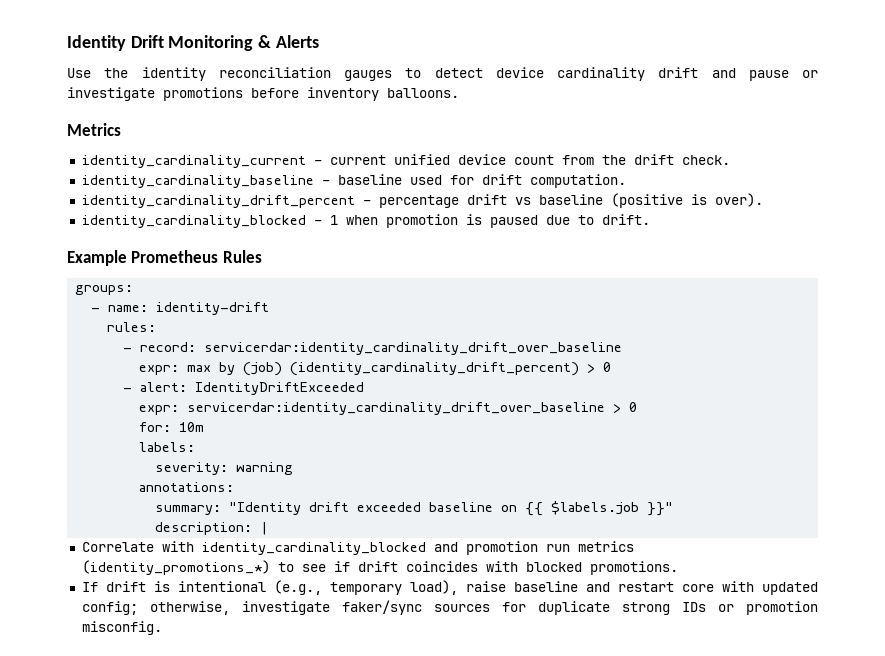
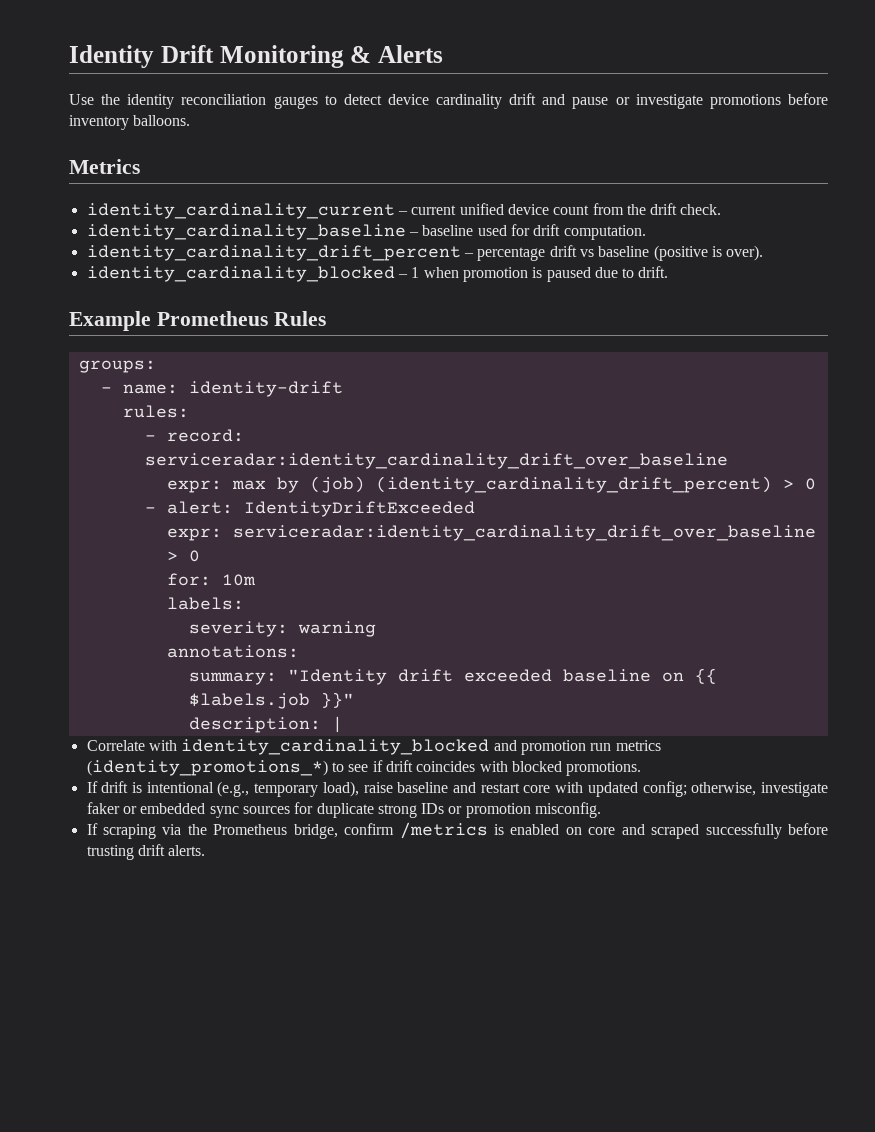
- - record: servicerdar:identity_cardinality_drift_over_baseline
+ - record: serviceradar:identity_cardinality_drift_over_baseline
- expr: servicerdar:identity_cardinality_drift_over_baseline > 0
+ expr: serviceradar:identity_cardinality_drift_over_baseline > 0
- If drift is intentional (e.g., temporary load), raise baseline and restart core with updated config; otherwise, investigate faker/sync sources for duplicate strong IDs or promotion misconfig.
+ If drift is intentional (e.g., temporary load), raise baseline and restart core with updated config; otherwise, investigate faker or embedded sync sources for duplicate strong IDs or promotion misconfig.
+ If scraping via the Prometheus bridge, confirm /metrics is enabled on core and scraped successfully before trusting drift alerts.

